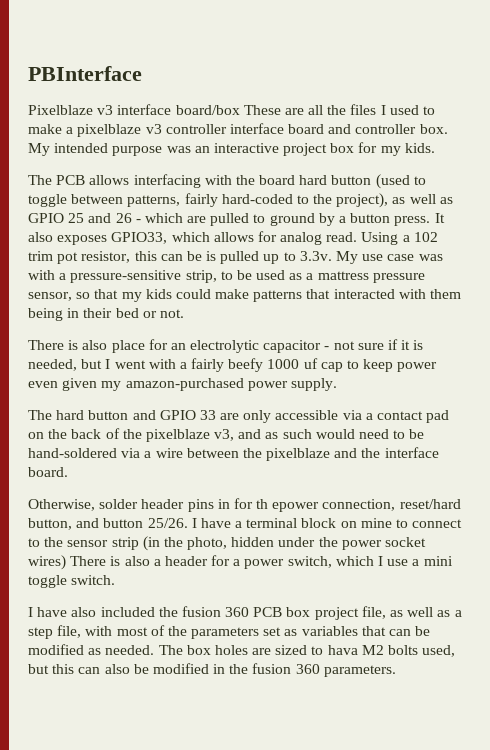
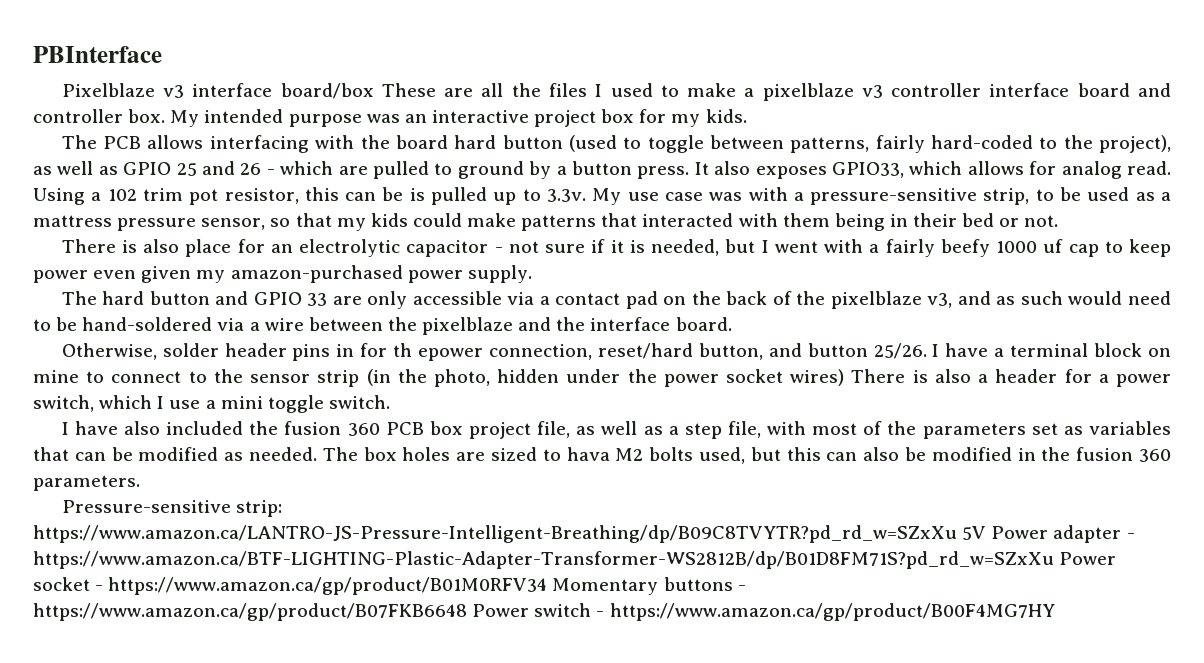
+ Pressure-sensitive strip: https://www.amazon.ca/LANTRO-JS-Pressure-Intelligent-Breathing/dp/B09C8TVYTR?pd_rd_w=SZxXu 5V Power adapter - https://www.amazon.ca/BTF-LIGHTING-Plastic-Adapter-Transformer-WS2812B/dp/B01D8FM71S?pd_rd_w=SZxXu Power socket - https://www.amazon.ca/gp/product/B01M0RFV34 Momentary buttons - https://www.amazon.ca/gp/product/B07FKB6648 Power switch - https://www.amazon.ca/gp/product/B00F4MG7HY

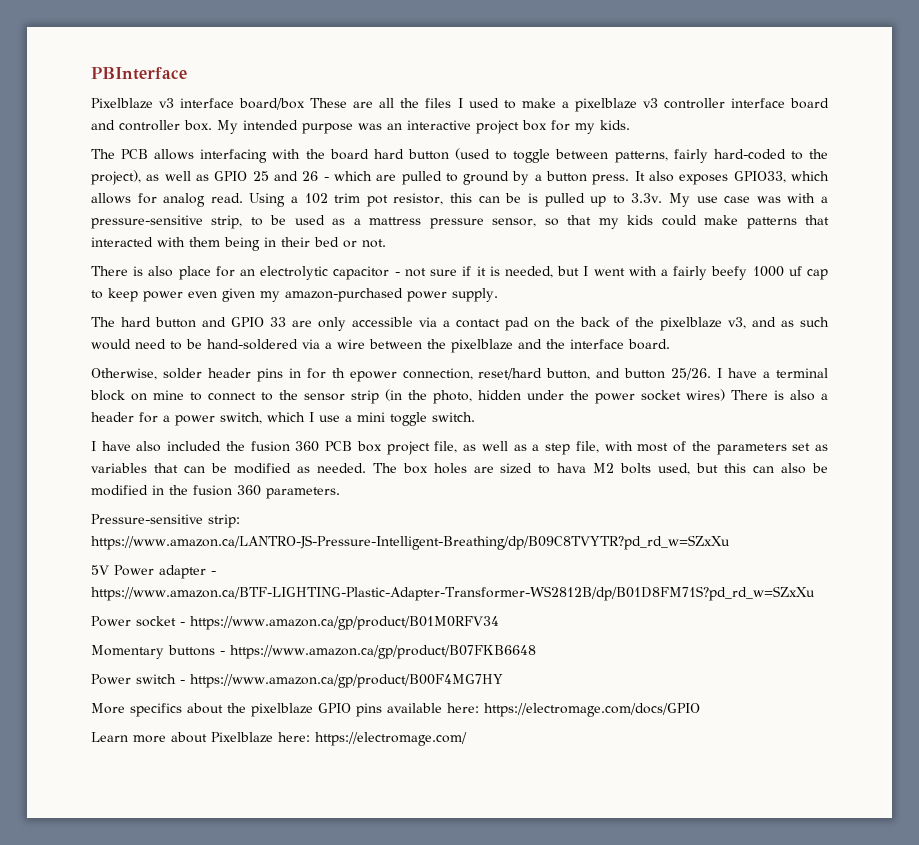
- Pressure-sensitive strip: https://www.amazon.ca/LANTRO-JS-Pressure-Intelligent-Breathing/dp/B09C8TVYTR?pd_rd_w=SZxXu 5V Power adapter - https://www.amazon.ca/BTF-LIGHTING-Plastic-Adapter-Transformer-WS2812B/dp/B01D8FM71S?pd_rd_w=SZxXu Power socket - https://www.amazon.ca/gp/product/B01M0RFV34 Momentary buttons - https://www.amazon.ca/gp/product/B07FKB6648 Power switch - https://www.amazon.ca/gp/product/B00F4MG7HY
+ Pressure-sensitive strip: https://www.amazon.ca/LANTRO-JS-Pressure-Intelligent-Breathing/dp/B09C8TVYTR?pd_rd_w=SZxXu
+ 5V Power adapter - https://www.amazon.ca/BTF-LIGHTING-Plastic-Adapter-Transformer-WS2812B/dp/B01D8FM71S?pd_rd_w=SZxXu
+ Power socket - https://www.amazon.ca/gp/product/B01M0RFV34
+ Momentary buttons - https://www.amazon.ca/gp/product/B07FKB6648
+ Power switch - https://www.amazon.ca/gp/product/B00F4MG7HY
+ More specifics about the pixelblaze GPIO pins available here: https://electromage.com/docs/GPIO
+ Learn more about Pixelblaze here: https://electromage.com/

